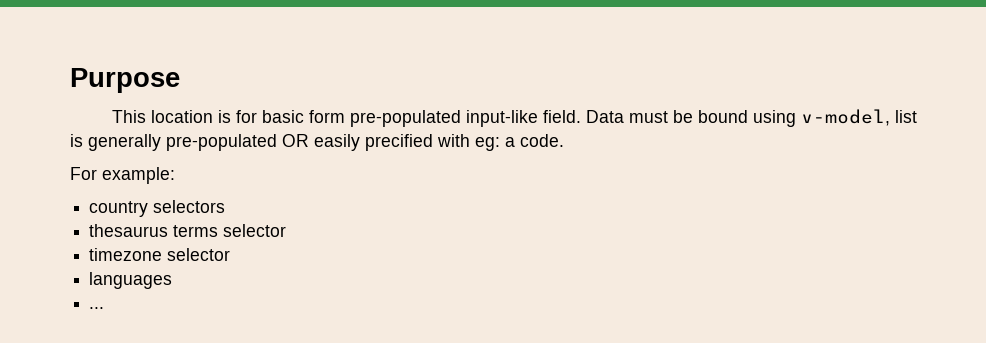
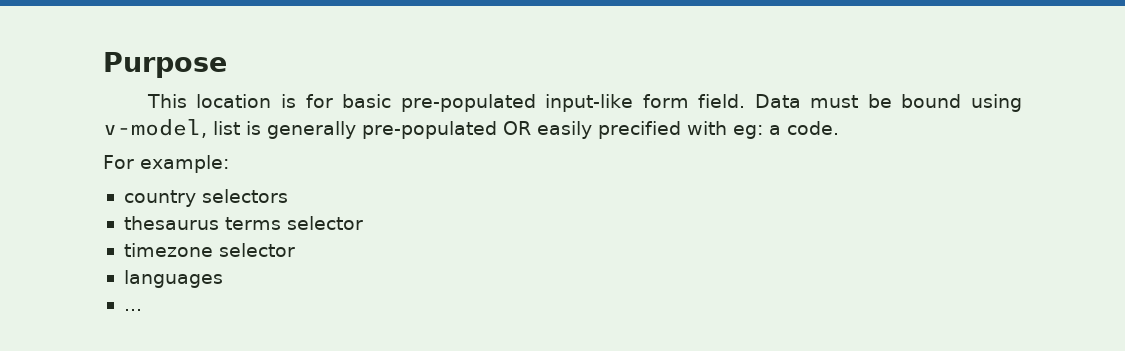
- This location is for basic form pre-populated input-like field.
+ This location is for basic pre-populated input-like form field.

